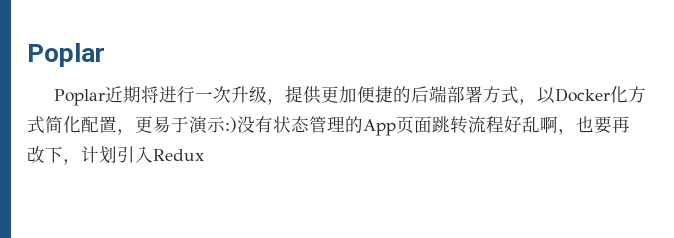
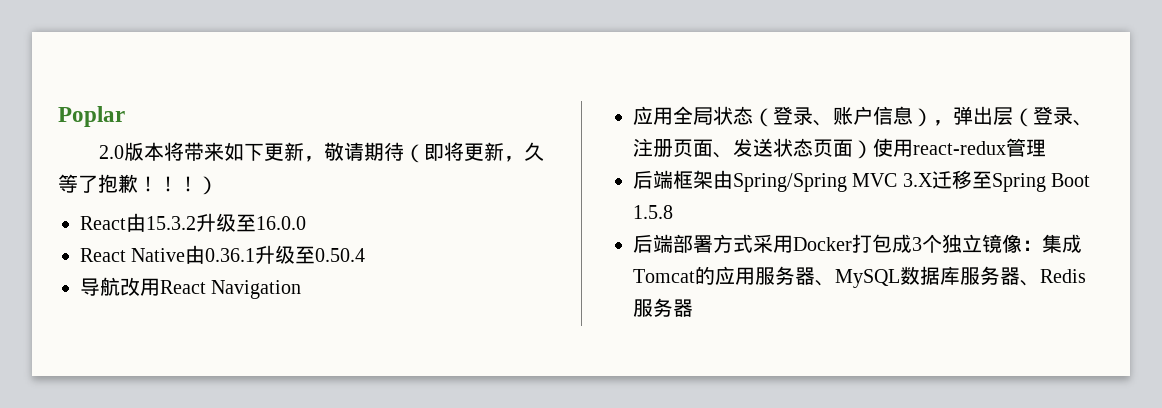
- Poplar近期将进行一次升级，提供更加便捷的后端部署方式，以Docker化方式简化配置，更易于演示:)没有状态管理的App页面跳转流程好乱啊，也要再改下，计划引入Redux
+ 2.0版本将带来如下更新，敬请期待（即将更新，久等了抱歉！！！）
+ React由15.3.2升级至16.0.0
+ React Native由0.36.1升级至0.50.4
+ 导航改用React Navigation
+ 应用全局状态（登录、账户信息），弹出层（登录、注册页面、发送状态页面）使用react-redux管理
+ 后端框架由Spring/Spring MVC 3.X迁移至Spring Boot 1.5.8
+ 后端部署方式采用Docker打包成3个独立镜像：集成Tomcat的应用服务器、MySQL数据库服务器、Redis服务器

